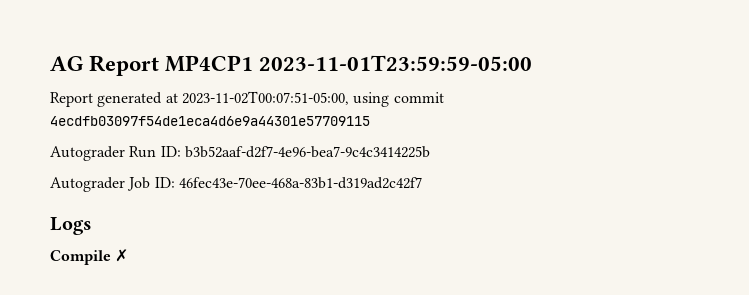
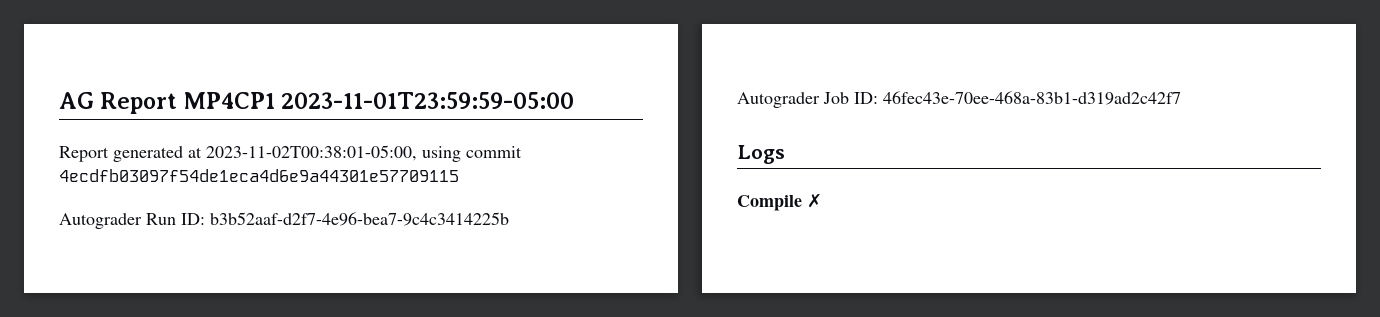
- Report generated at 2023-11-02T00:07:51-05:00, using commit 4ecdfb03097f54de1eca4d6e9a44301e57709115
+ Report generated at 2023-11-02T00:38:01-05:00, using commit 4ecdfb03097f54de1eca4d6e9a44301e57709115

